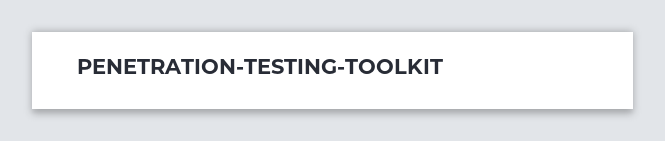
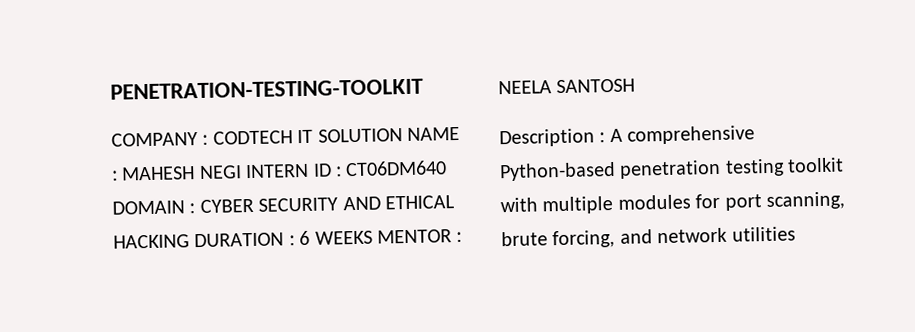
+ COMPANY : CODTECH IT SOLUTION NAME : MAHESH NEGI INTERN ID : CT06DM640 DOMAIN : CYBER SECURITY AND ETHICAL HACKING DURATION : 6 WEEKS MENTOR : NEELA SANTOSH
+ Description : A comprehensive Python-based penetration testing toolkit with multiple modules for port scanning, brute forcing, and network utilities

